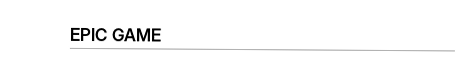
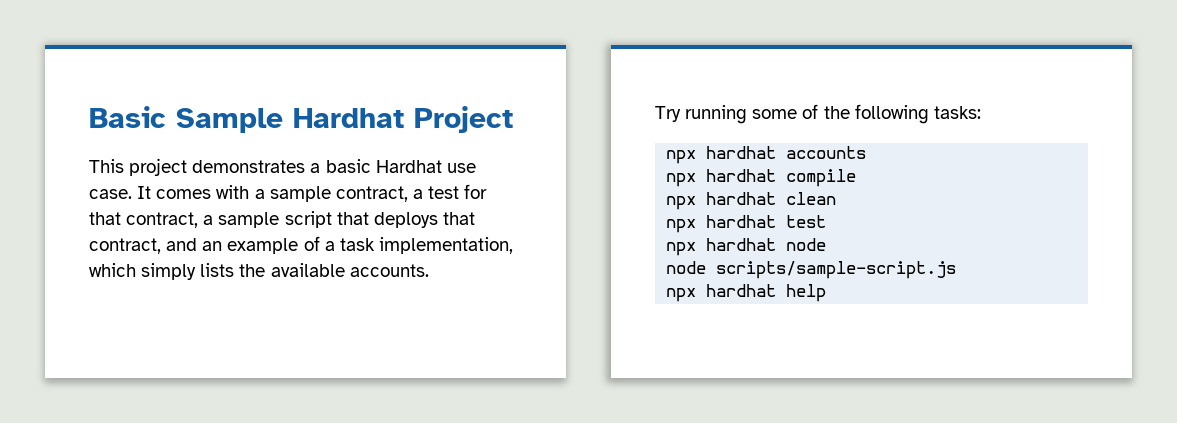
- EPIC GAME
+ Basic Sample Hardhat Project
+ This project demonstrates a basic Hardhat use case. It comes with a sample contract, a test for that contract, a sample script that deploys that contract, and an example of a task implementation, which simply lists the available accounts.
+ Try running some of the following tasks:
+ npx hardhat accounts
+ npx hardhat compile
+ npx hardhat clean
+ npx hardhat test
+ npx hardhat node
+ node scripts/sample-script.js
+ npx hardhat help

